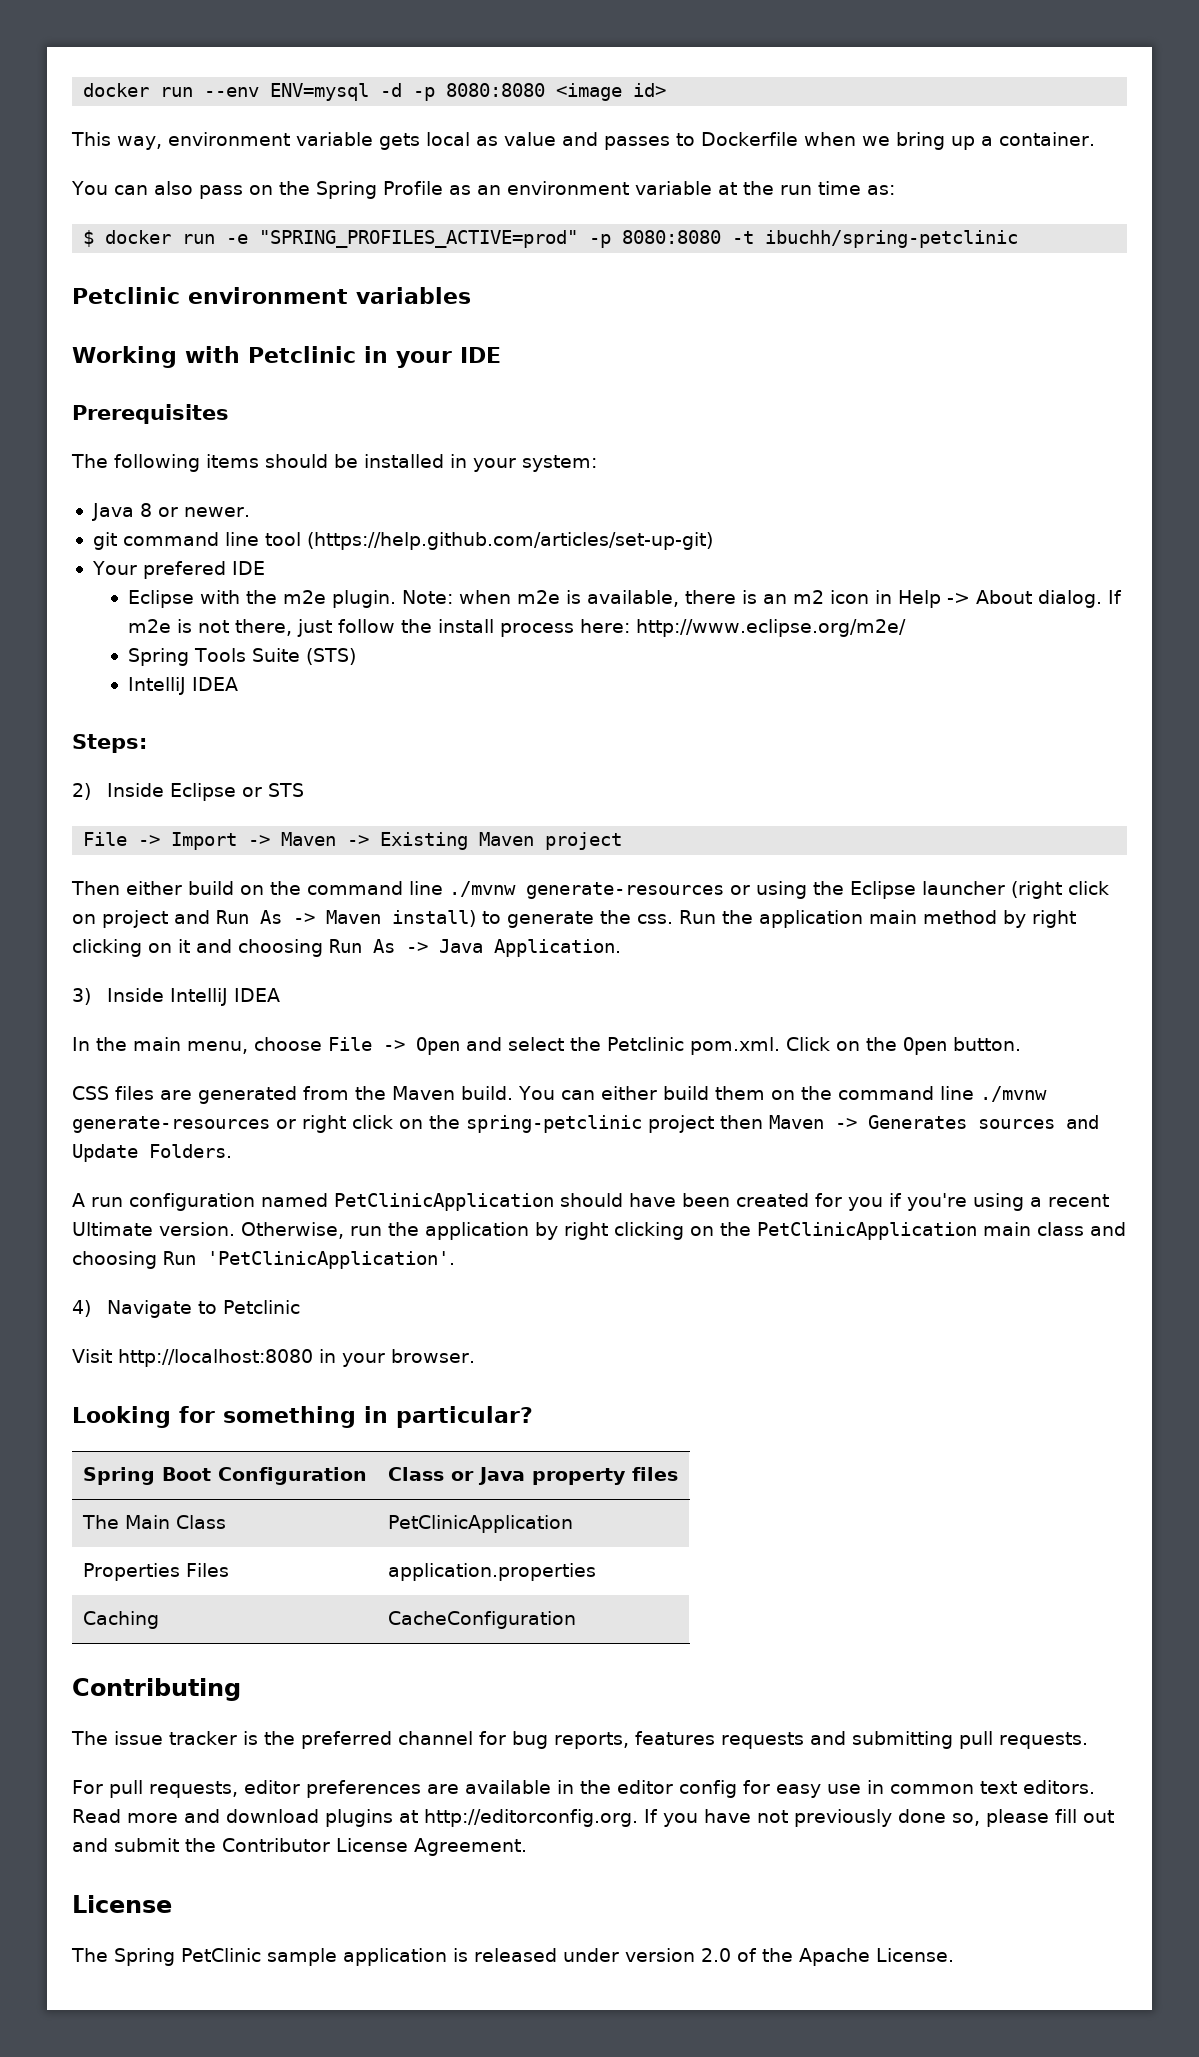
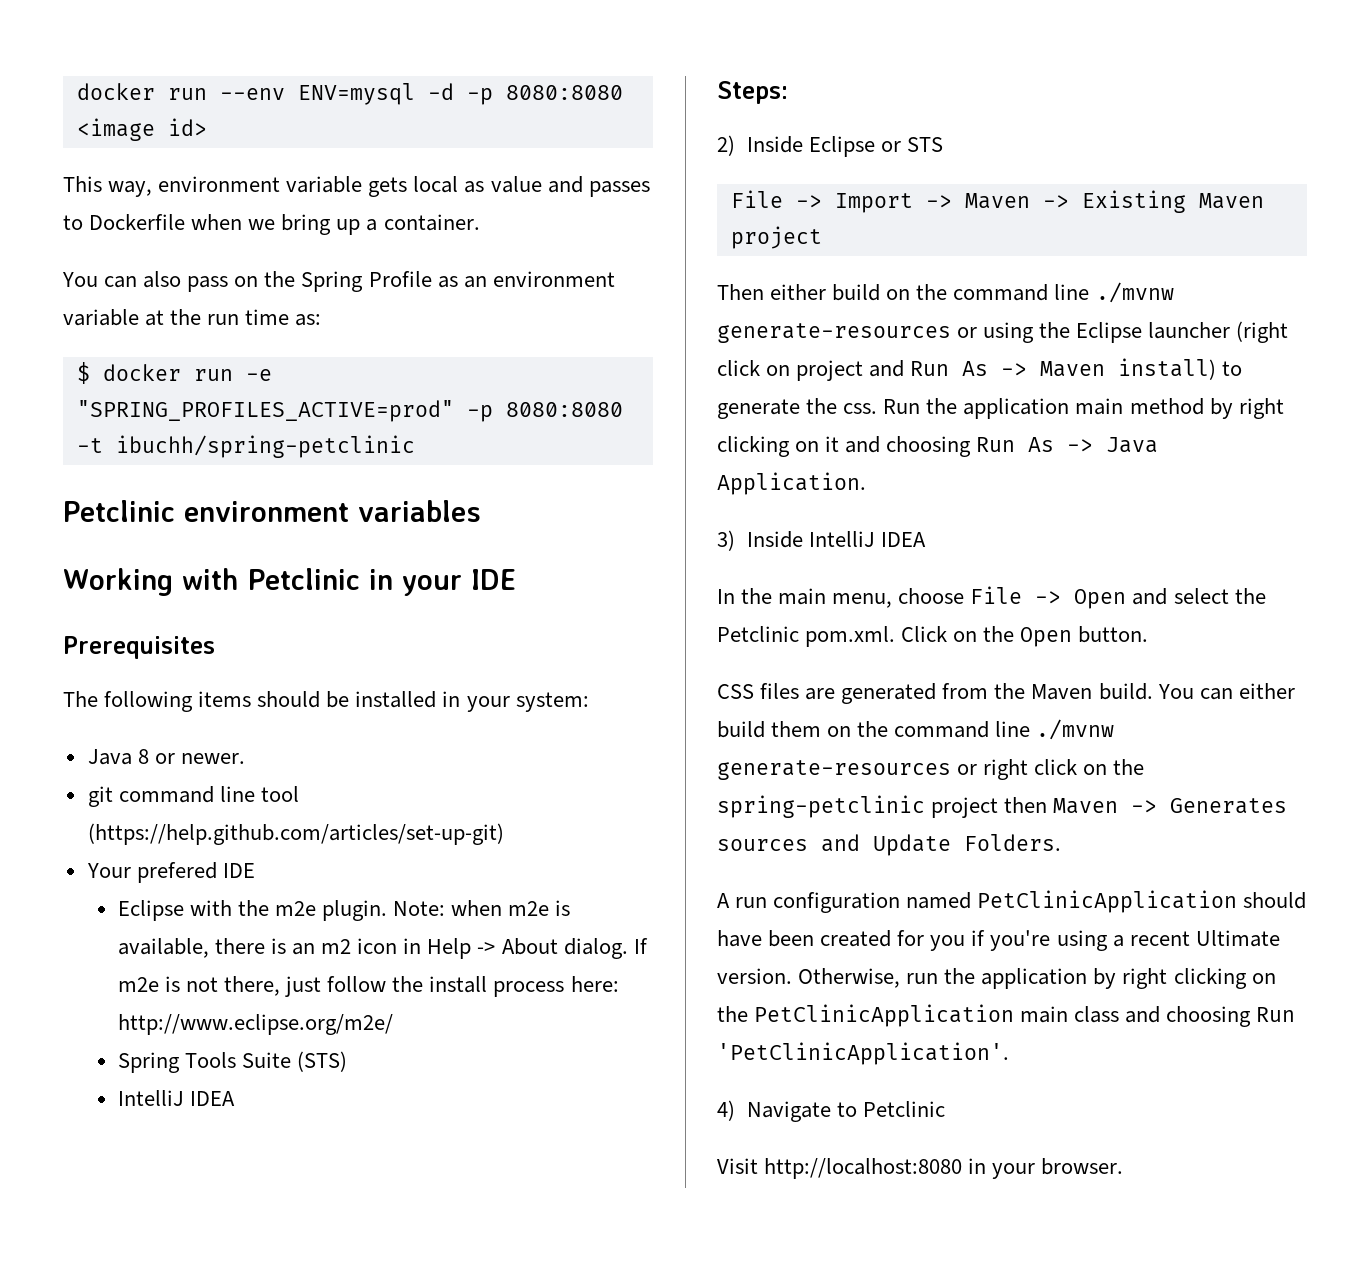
- Looking for something in particular?
- Spring Boot Configuration | Class or Java property files
- The Main Class | PetClinicApplication
- Properties Files | application.properties
- Caching | CacheConfiguration
- Contributing
- The issue tracker is the preferred channel for bug reports, features requests and submitting pull requests.
- For pull requests, editor preferences are available in the editor config for easy use in common text editors. Read more and download plugins at http://editorconfig.org. If you have not previously done so, please fill out and submit the Contributor License Agreement.
- License
- The Spring PetClinic sample application is released under version 2.0 of the Apache License.

